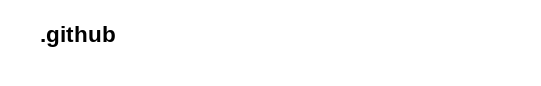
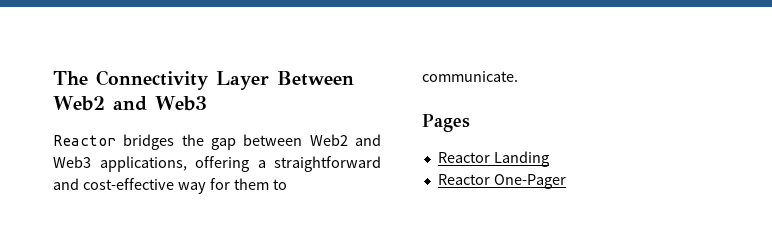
- .github
+ The Connectivity Layer Between Web2 and Web3
+ Reactor bridges the gap between Web2 and Web3 applications, offering a straightforward and cost-effective way for them to communicate.
+ Pages
+ Reactor Landing
+ Reactor One-Pager

